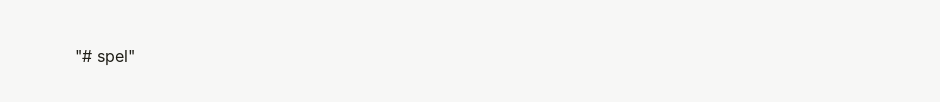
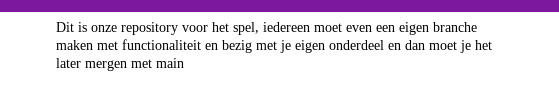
- "# spel"
+ Dit is onze repository voor het spel, iedereen moet even een eigen branche maken met functionaliteit en bezig met je eigen onderdeel en dan moet je het later mergen met main

